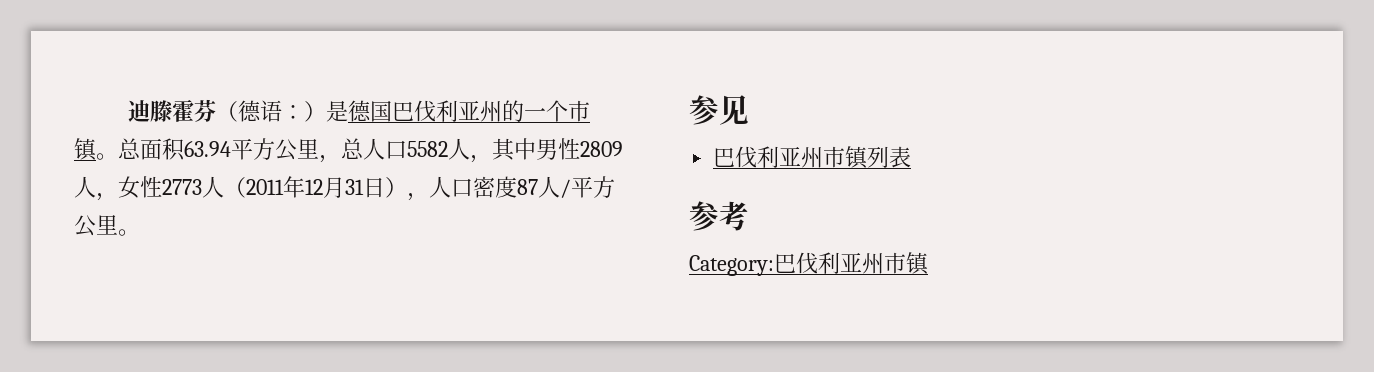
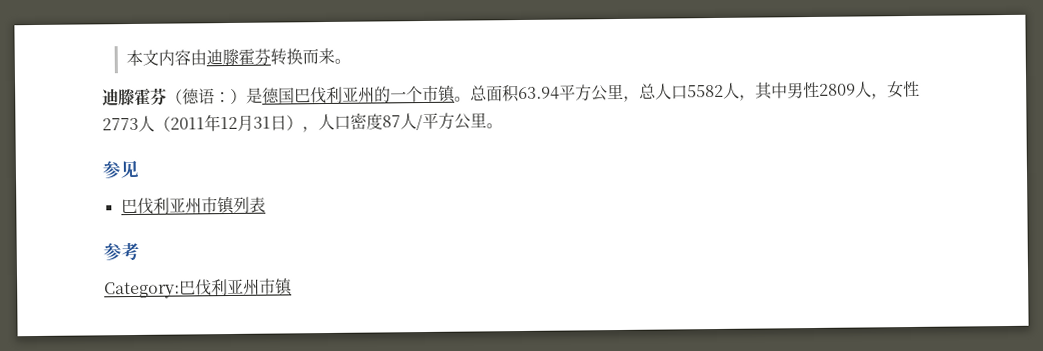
+ 本文内容由迪滕霍芬转换而来。

